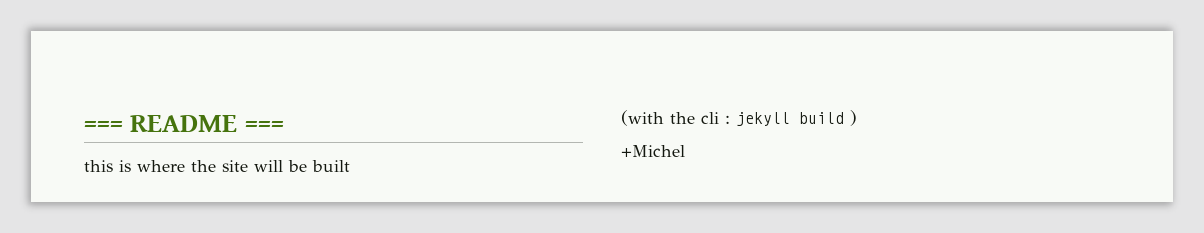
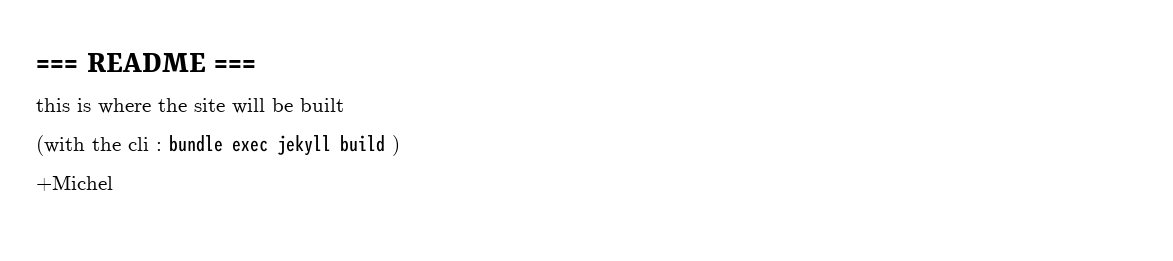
- (with the cli : jekyll build )
+ (with the cli : bundle exec jekyll build )

